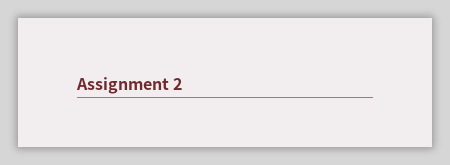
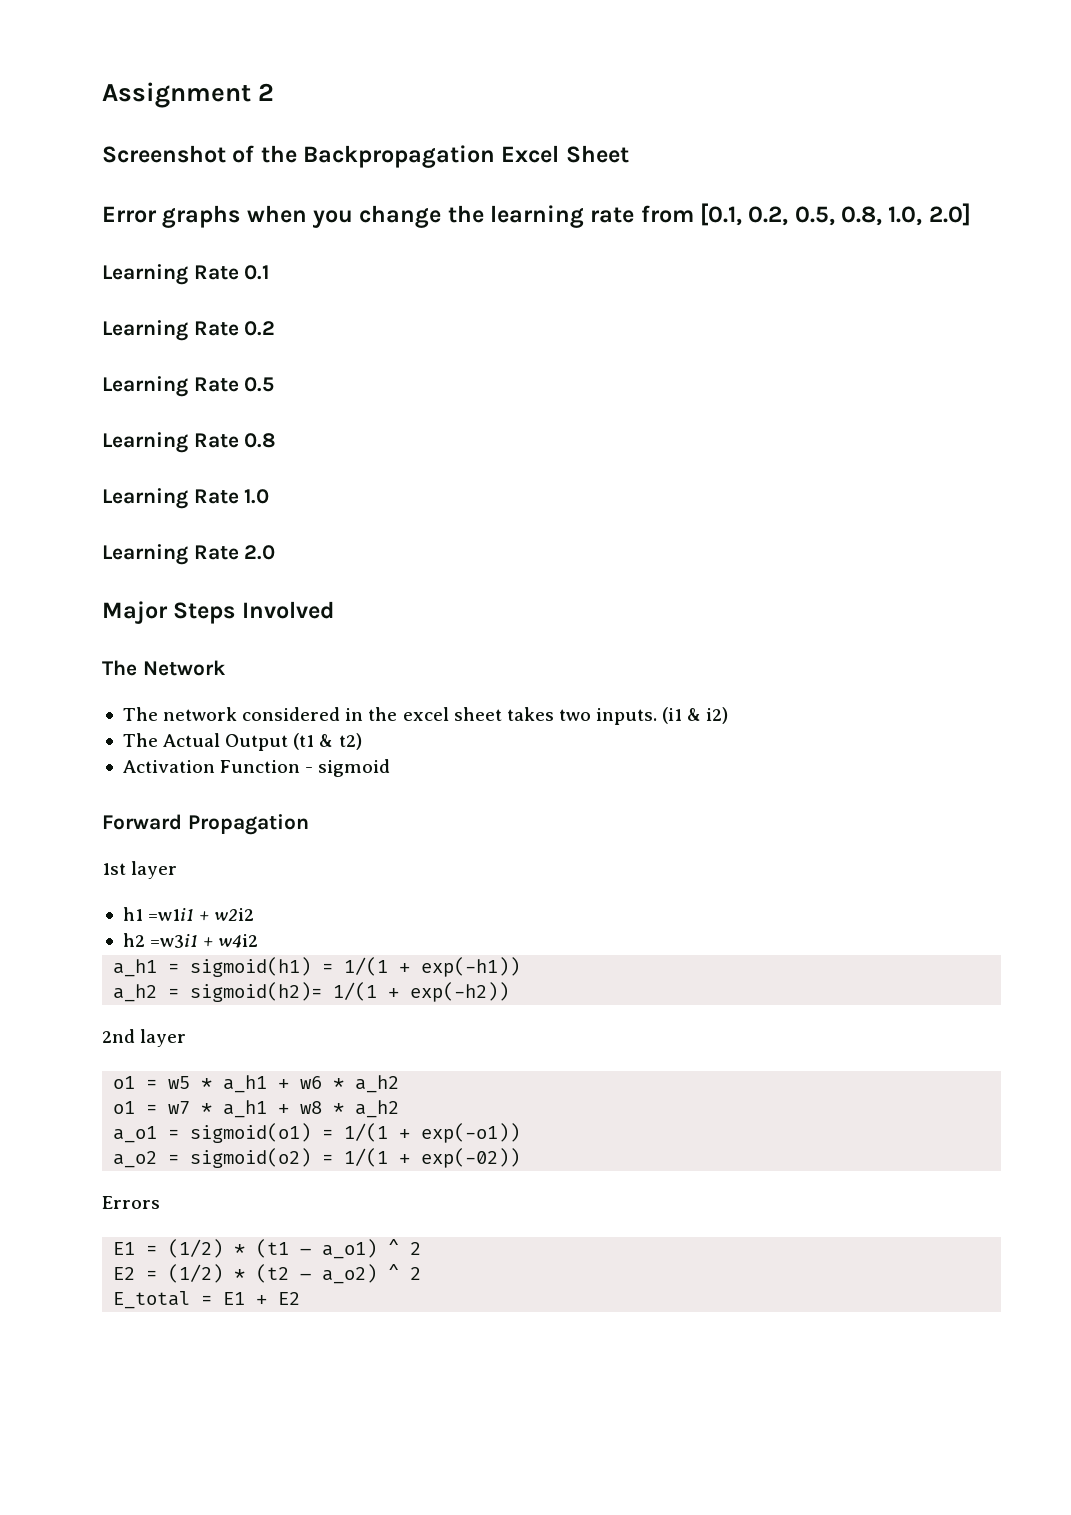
+ Screenshot of the Backpropagation Excel Sheet
+ Error graphs when you change the learning rate from [0.1, 0.2, 0.5, 0.8, 1.0, 2.0]
+ Learning Rate 0.1
+ Learning Rate 0.2
+ Learning Rate 0.5
+ Learning Rate 0.8
+ Learning Rate 1.0
+ Learning Rate 2.0
+ Major Steps Involved
+ The Network
+ The network considered in the excel sheet takes two inputs. (i1 & i2)
+ The Actual Output (t1 & t2)
+ Activation Function - sigmoid
+ Forward Propagation
+ 1st layer
+ h1 =w1i1 + w2i2
+ h2 =w3i1 + w4i2
+ a_h1 = sigmoid(h1) = 1/(1 + exp(-h1))
+ a_h2 = sigmoid(h2)= 1/(1 + exp(-h2))
+ 2nd layer
+ o1 = w5 * a_h1 + w6 * a_h2
+ o1 = w7 * a_h1 + w8 * a_h2
+ a_o1 = sigmoid(o1) = 1/(1 + exp(-o1))
+ a_o2 = sigmoid(o2) = 1/(1 + exp(-02))
+ Errors
+ E1 = (1/2) * (t1 – a_o1) ^ 2
+ E2 = (1/2) * (t2 – a_o2) ^ 2
+ E_total = E1 + E2

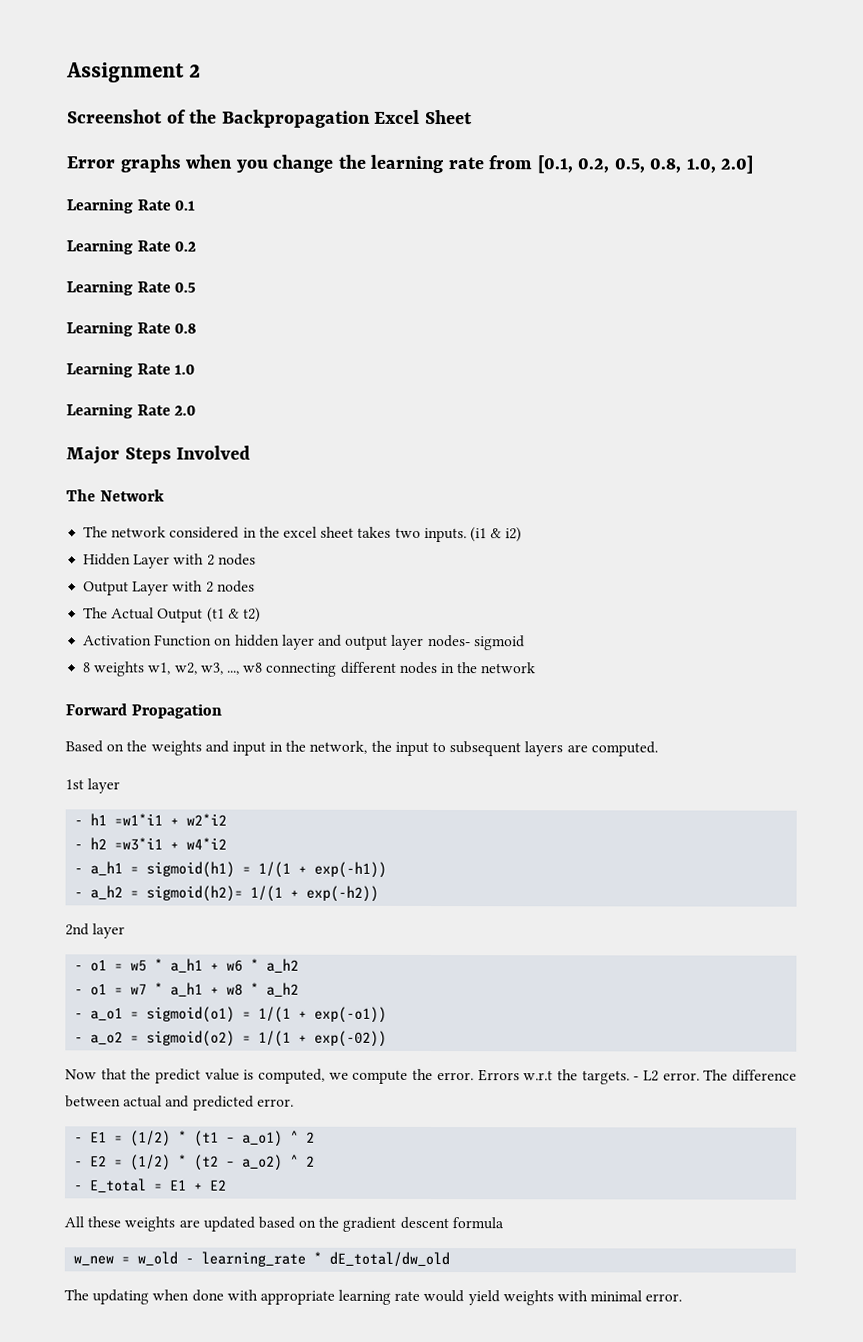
+ Hidden Layer with 2 nodes
+ Output Layer with 2 nodes
- Activation Function - sigmoid
+ Activation Function on hidden layer and output layer nodes- sigmoid
+ 8 weights w1, w2, w3, ..., w8 connecting different nodes in the network
  Forward Propagation
+ Based on the weights and input in the network, the input to subsequent layers are computed.
  1st layer
- h1 =w1i1 + w2i2
- h2 =w3i1 + w4i2
- a_h1 = sigmoid(h1) = 1/(1 + exp(-h1))
+ - h1 =w1*i1 + w2*i2
+ - h2 =w3*i1 + w4*i2
+ - a_h1 = sigmoid(h1) = 1/(1 + exp(-h1))
- a_h2 = sigmoid(h2)= 1/(1 + exp(-h2))
+ - a_h2 = sigmoid(h2)= 1/(1 + exp(-h2))
- o1 = w5 * a_h1 + w6 * a_h2
+ - o1 = w5 * a_h1 + w6 * a_h2
- o1 = w7 * a_h1 + w8 * a_h2
+ - o1 = w7 * a_h1 + w8 * a_h2
- a_o1 = sigmoid(o1) = 1/(1 + exp(-o1))
+ - a_o1 = sigmoid(o1) = 1/(1 + exp(-o1))
- a_o2 = sigmoid(o2) = 1/(1 + exp(-02))
+ - a_o2 = sigmoid(o2) = 1/(1 + exp(-02))
- Errors
- E1 = (1/2) * (t1 – a_o1) ^ 2
+ Now that the predict value is computed, we compute the error. Errors w.r.t the targets. - L2 error. The difference between actual and predicted error.
+ - E1 = (1/2) * (t1 – a_o1) ^ 2
- E2 = (1/2) * (t2 – a_o2) ^ 2
+ - E2 = (1/2) * (t2 – a_o2) ^ 2
- E_total = E1 + E2
+ - E_total = E1 + E2
+ All these weights are updated based on the gradient descent formula
+ w_new = w_old - learning_rate * dE_total/dw_old
+ The updating when done with appropriate learning rate would yield weights with minimal error.

